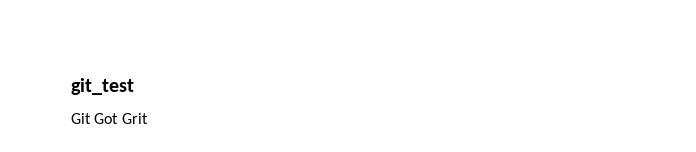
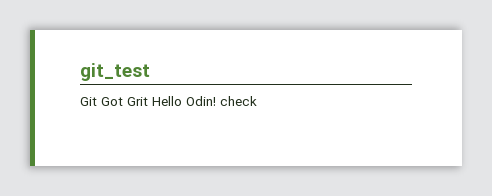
- Git Got Grit
+ Git Got Grit Hello Odin! check

